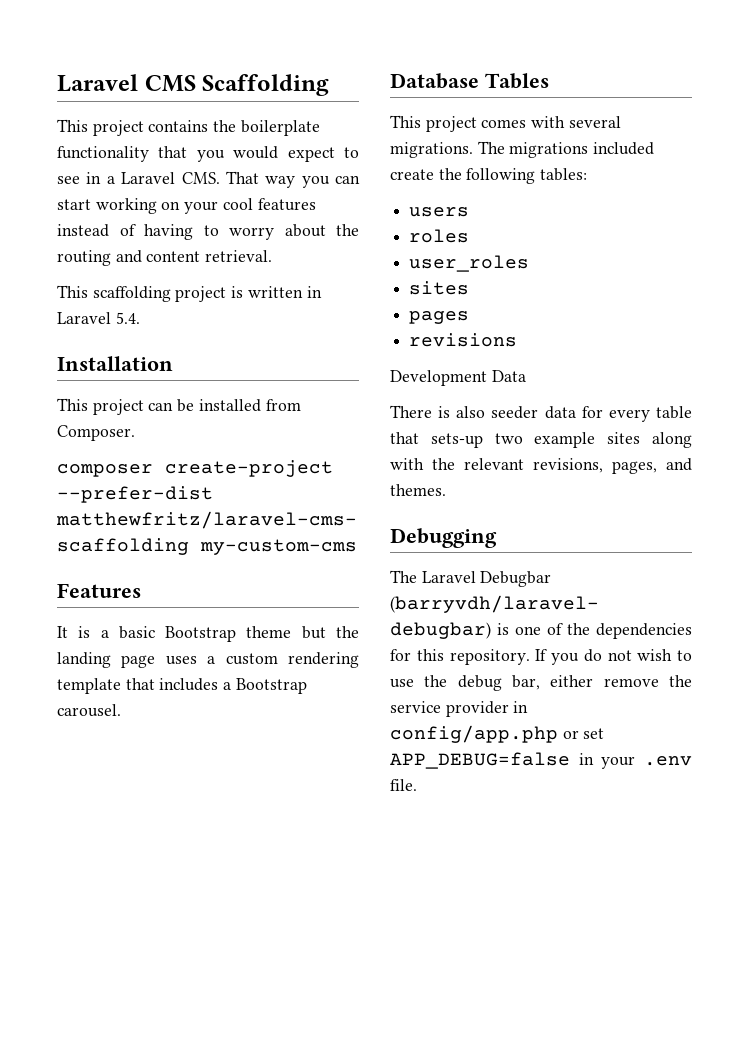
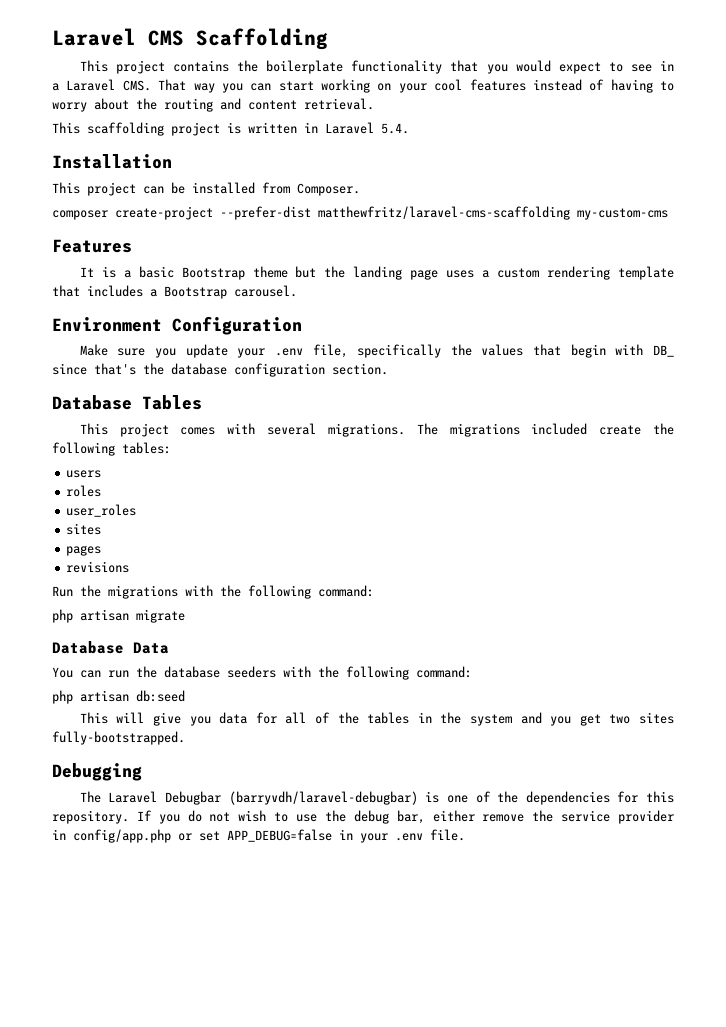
+ Environment Configuration
+ Make sure you update your .env file, specifically the values that begin with DB_ since that's the database configuration section.
- Development Data
- There is also seeder data for every table that sets-up two example sites along with the relevant revisions, pages, and themes.
+ Run the migrations with the following command:
+ php artisan migrate
+ Database Data
+ You can run the database seeders with the following command:
+ php artisan db:seed
+ This will give you data for all of the tables in the system and you get two sites fully-bootstrapped.

